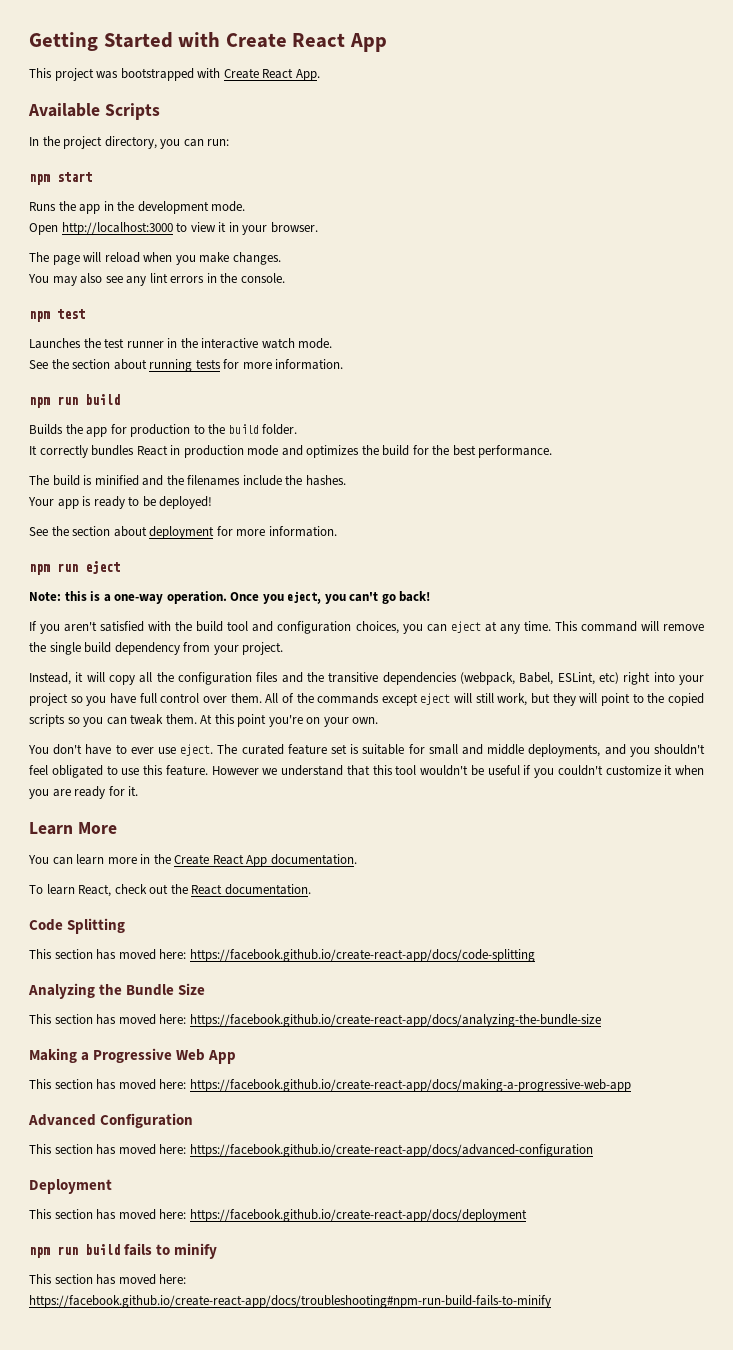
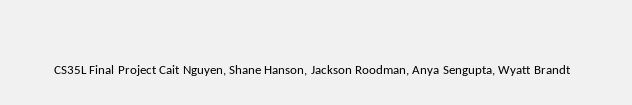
- Getting Started with Create React App
- This project was bootstrapped with Create React App.
- Available Scripts
- In the project directory, you can run:
- npm start
- Runs the app in the development mode.
- Open http://localhost:3000 to view it in your browser.
- The page will reload when you make changes.
- You may also see any lint errors in the console.
- npm test
- Launches the test runner in the interactive watch mode.
- See the section about running tests for more information.
- npm run build
- Builds the app for production to the build folder.
- It correctly bundles React in production mode and optimizes the build for the best performance.
- The build is minified and the filenames include the hashes.
- Your app is ready to be deployed!
- See the section about deployment for more information.
- npm run eject
- Note: this is a one-way operation. Once you eject, you can't go back!
- If you aren't satisfied with the build tool and configuration choices, you can eject at any time. This command will remove the single build dependency from your project.
- Instead, it will copy all the configuration files and the transitive dependencies (webpack, Babel, ESLint, etc) right into your project so you have full control over them. All of the commands except eject will still work, but they will point to the copied scripts so you can tweak them. At this point you're on your own.
- You don't have to ever use eject. The curated feature set is suitable for small and middle deployments, and you shouldn't feel obligated to use this feature. However we understand that this tool wouldn't be useful if you couldn't customize it when you are ready for it.
- Learn More
- You can learn more in the Create React App documentation.
- To learn React, check out the React documentation.
- Code Splitting
- This section has moved here: https://facebook.github.io/create-react-app/docs/code-splitting
- Analyzing the Bundle Size
- This section has moved here: https://facebook.github.io/create-react-app/docs/analyzing-the-bundle-size
- Making a Progressive Web App
- This section has moved here: https://facebook.github.io/create-react-app/docs/making-a-progressive-web-app
- Advanced Configuration
- This section has moved here: https://facebook.github.io/create-react-app/docs/advanced-configuration
- Deployment
- This section has moved here: https://facebook.github.io/create-react-app/docs/deployment
- npm run build fails to minify
- This section has moved here: https://facebook.github.io/create-react-app/docs/troubleshooting#npm-run-build-fails-to-minify
+ CS35L Final Project Cait Nguyen, Shane Hanson, Jackson Roodman, Anya Sengupta, Wyatt Brandt

